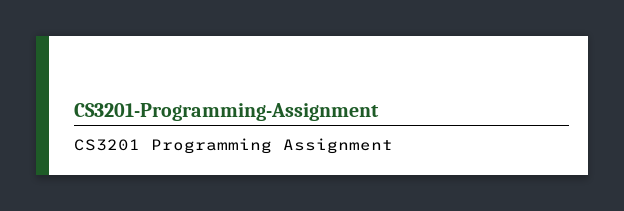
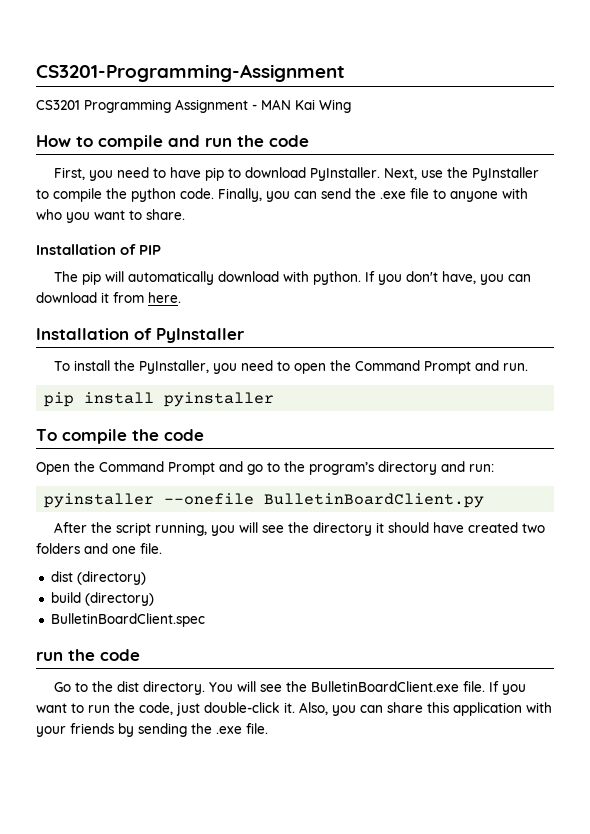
- CS3201 Programming Assignment
+ CS3201 Programming Assignment - MAN Kai Wing
+ How to compile and run the code
+ First, you need to have pip to download PyInstaller. Next, use the PyInstaller to compile the python code. Finally, you can send the .exe file to anyone with who you want to share.
+ Installation of PIP
+ The pip will automatically download with python. If you don't have, you can download it from here.
+ Installation of PyInstaller
+ To install the PyInstaller, you need to open the Command Prompt and run.
+ pip install pyinstaller
+ To compile the code
+ Open the Command Prompt and go to the program’s directory and run:
+ pyinstaller --onefile BulletinBoardClient.py
+ After the script running, you will see the directory it should have created two folders and one file.
+ dist (directory)
+ build (directory)
+ BulletinBoardClient.spec
+ run the code
+ Go to the dist directory. You will see the BulletinBoardClient.exe file. If you want to run the code, just double-click it. Also, you can share this application with your friends by sending the .exe file.

